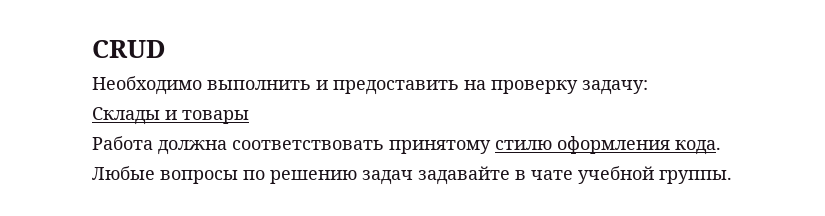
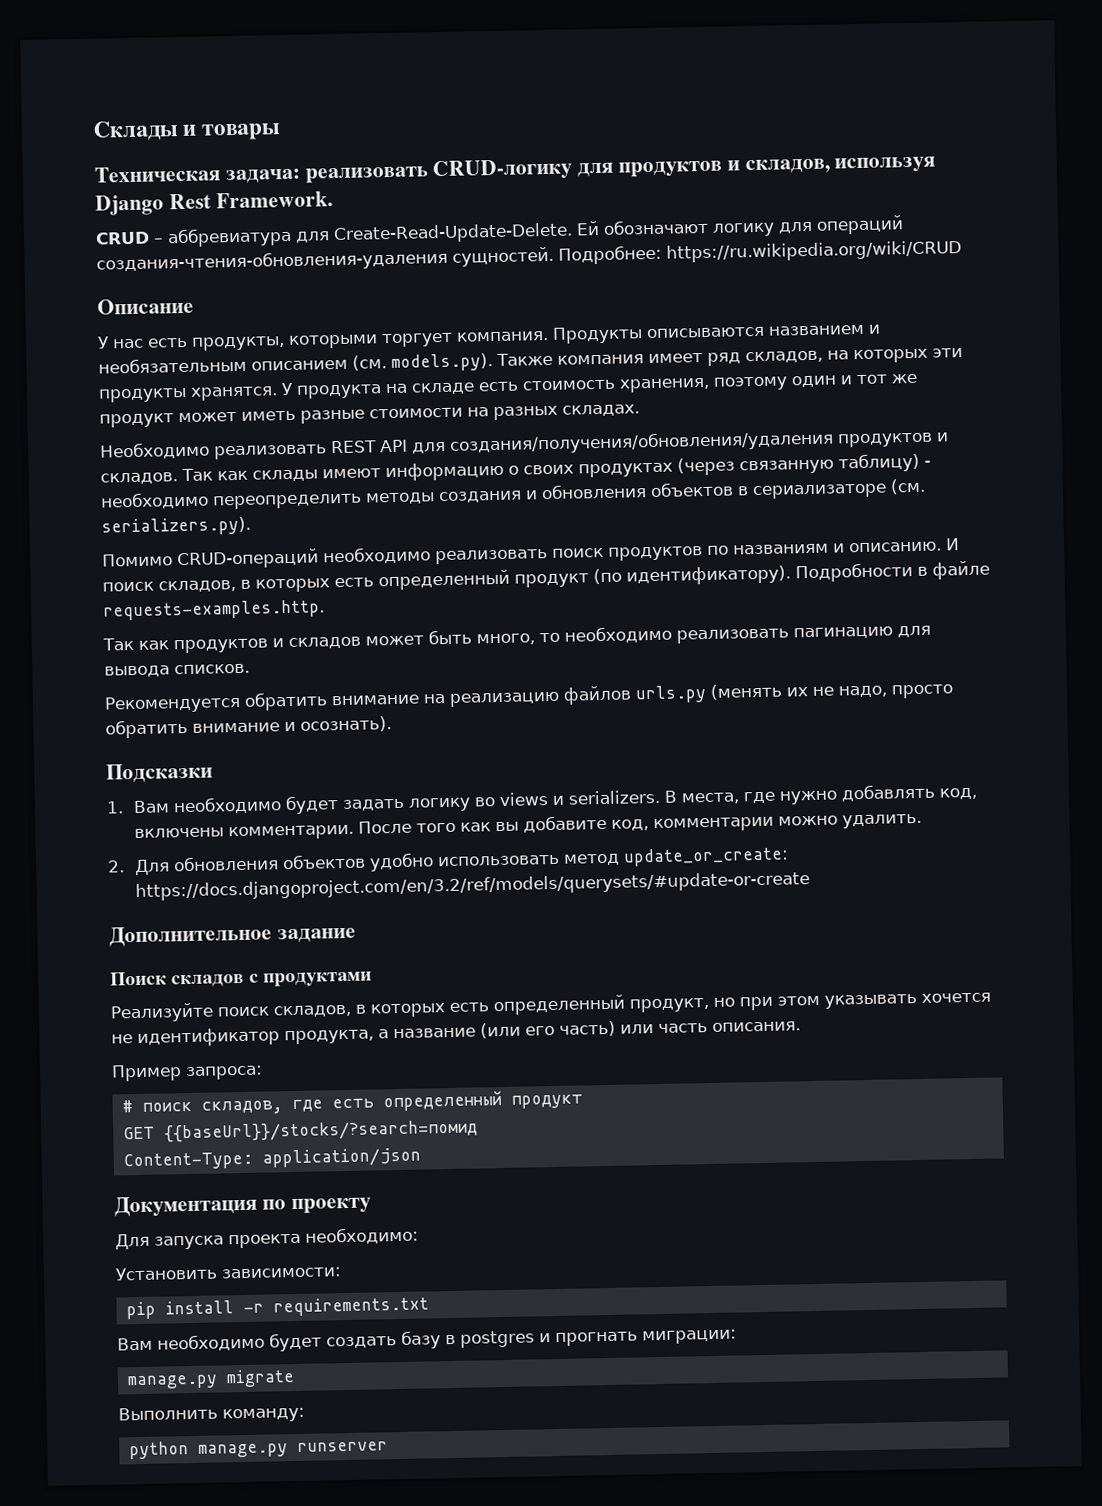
- CRUD
- Необходимо выполнить и предоставить на проверку задачу:
  Склады и товары
- Работа должна соответствовать принятому стилю оформления кода.
- Любые вопросы по решению задач задавайте в чате учебной группы.
+ Техническая задача: реализовать CRUD-логику для продуктов и складов, используя Django Rest Framework.
+ CRUD – аббревиатура для Create-Read-Update-Delete. Ей обозначают логику для операций создания-чтения-обновления-удаления сущностей. Подробнее: https://ru.wikipedia.org/wiki/CRUD
+ Описание
+ У нас есть продукты, которыми торгует компания. Продукты описываются названием и необязательным описанием (см. models.py). Также компания имеет ряд складов, на которых эти продукты хранятся. У продукта на складе есть стоимость хранения, поэтому один и тот же продукт может иметь разные стоимости на разных складах.
+ Необходимо реализовать REST API для создания/получения/обновления/удаления продуктов и складов. Так как склады имеют информацию о своих продуктах (через связанную таблицу) - необходимо переопределить методы создания и обновления объектов в сериализаторе (см. serializers.py).
+ Помимо CRUD-операций необходимо реализовать поиск продуктов по названиям и описанию. И поиск складов, в которых есть определенный продукт (по идентификатору). Подробности в файле requests-examples.http.
+ Так как продуктов и складов может быть много, то необходимо реализовать пагинацию для вывода списков.
+ Рекомендуется обратить внимание на реализацию файлов urls.py (менять их не надо, просто обратить внимание и осознать).
+ Подсказки
+ 1. Вам необходимо будет задать логику во views и serializers. В места, где нужно добавлять код, включены комментарии. После того как вы добавите код, комментарии можно удалить.
+ 2. Для обновления объектов удобно использовать метод update_or_create: https://docs.djangoproject.com/en/3.2/ref/models/querysets/#update-or-create
+ Дополнительное задание
+ Поиск складов с продуктами
+ Реализуйте поиск складов, в которых есть определенный продукт, но при этом указывать хочется не идентификатор продукта, а название (или его часть) или часть описания.
+ Пример запроса:
+ # поиск складов, где есть определенный продукт
+ GET {{baseUrl}}/stocks/?search=помид
+ Content-Type: application/json
+ Документация по проекту
+ Для запуска проекта необходимо:
+ Установить зависимости:
+ pip install -r requirements.txt
+ Вам необходимо будет создать базу в postgres и прогнать миграции:
+ manage.py migrate
+ Выполнить команду:
+ python manage.py runserver

